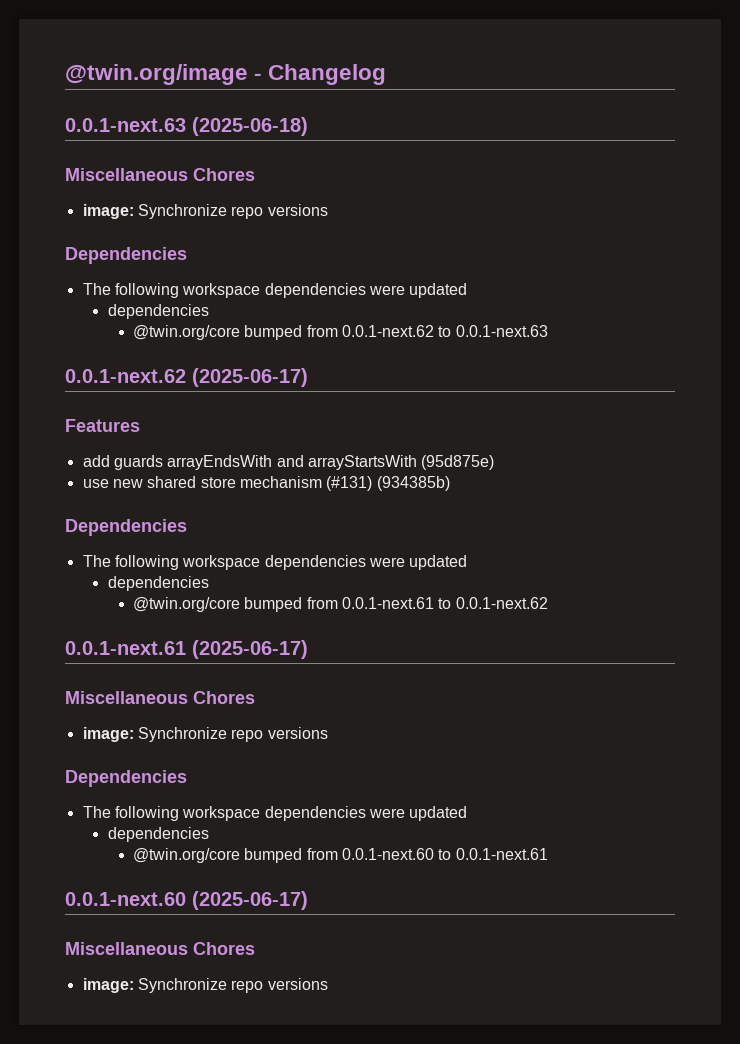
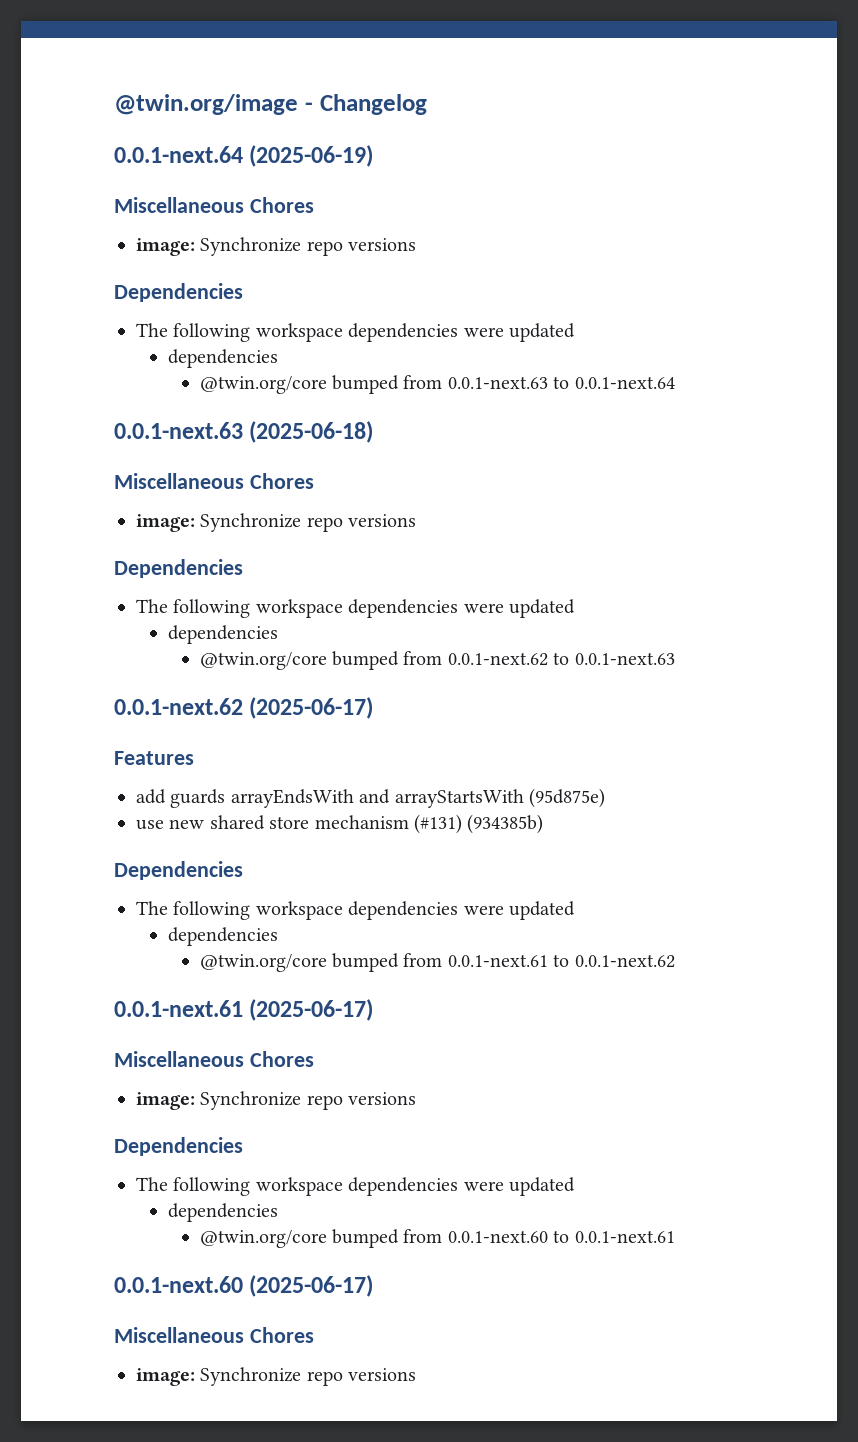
+ 0.0.1-next.64 (2025-06-19)
+ Miscellaneous Chores
+ image: Synchronize repo versions
+ Dependencies
+ The following workspace dependencies were updated
+ dependencies
+ @twin.org/core bumped from 0.0.1-next.63 to 0.0.1-next.64

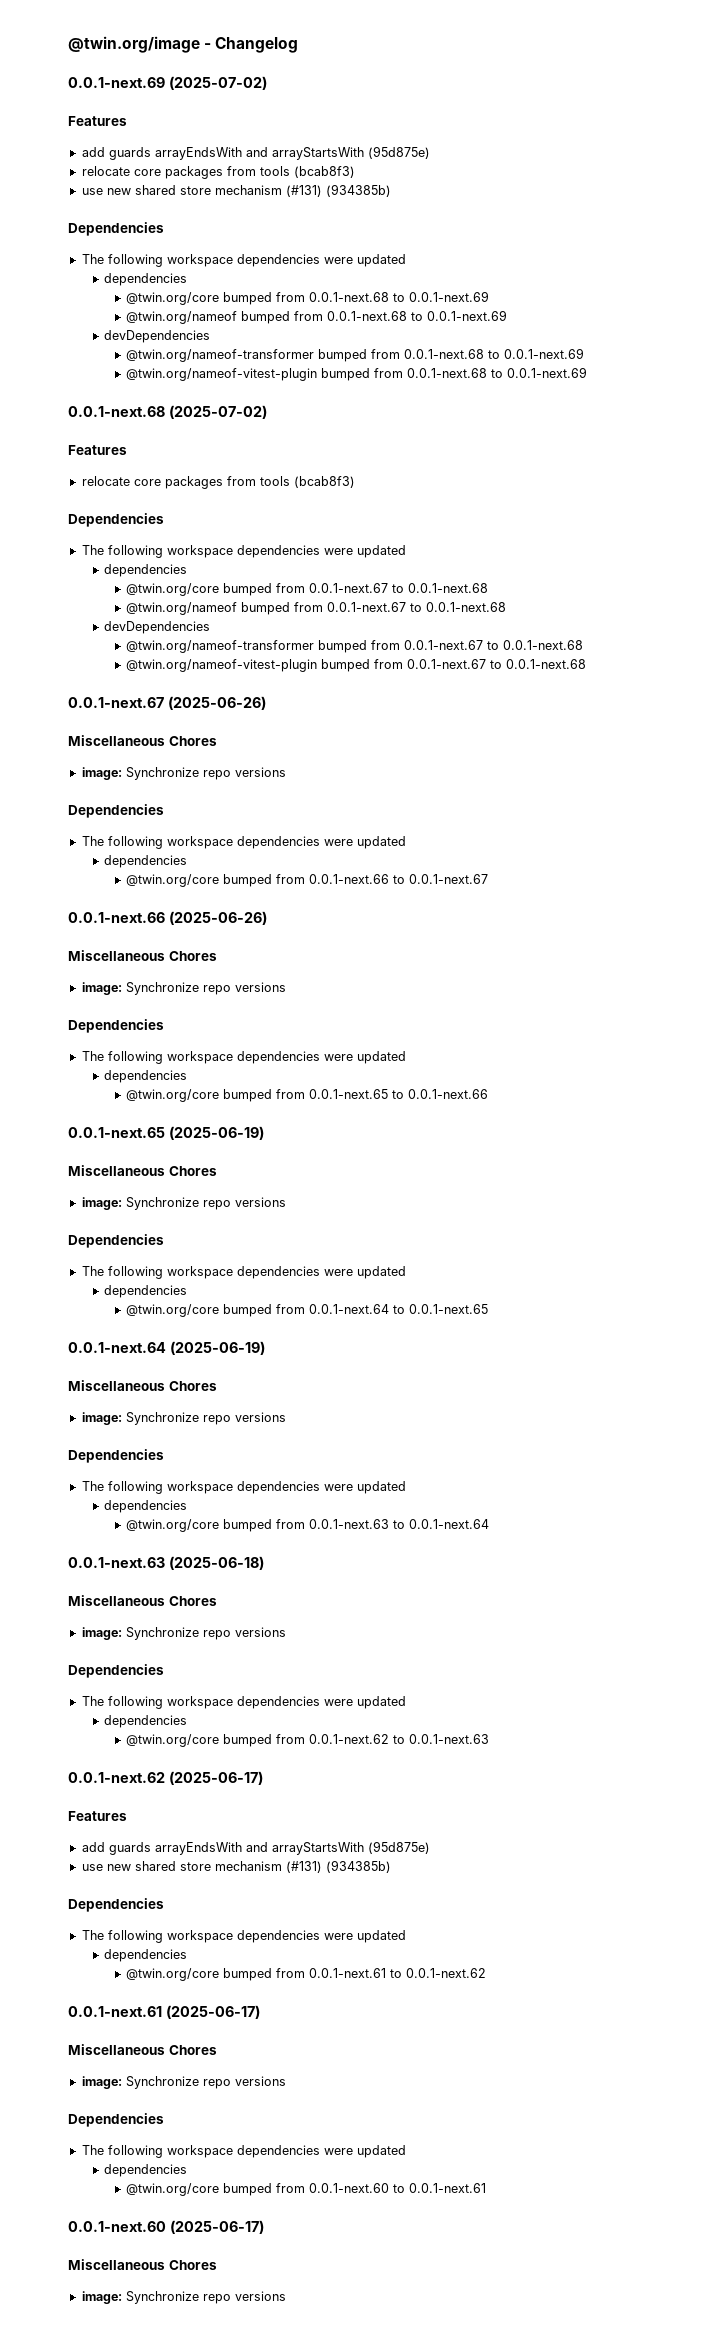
+ 0.0.1-next.69 (2025-07-02)
+ Features
+ add guards arrayEndsWith and arrayStartsWith (95d875e)
+ relocate core packages from tools (bcab8f3)
+ use new shared store mechanism (#131) (934385b)
+ Dependencies
+ The following workspace dependencies were updated
+ dependencies
+ @twin.org/core bumped from 0.0.1-next.68 to 0.0.1-next.69
+ @twin.org/nameof bumped from 0.0.1-next.68 to 0.0.1-next.69
+ devDependencies
+ @twin.org/nameof-transformer bumped from 0.0.1-next.68 to 0.0.1-next.69
+ @twin.org/nameof-vitest-plugin bumped from 0.0.1-next.68 to 0.0.1-next.69
+ 0.0.1-next.68 (2025-07-02)
+ Features
+ relocate core packages from tools (bcab8f3)
+ Dependencies
+ The following workspace dependencies were updated
+ dependencies
+ @twin.org/core bumped from 0.0.1-next.67 to 0.0.1-next.68
+ @twin.org/nameof bumped from 0.0.1-next.67 to 0.0.1-next.68
+ devDependencies
+ @twin.org/nameof-transformer bumped from 0.0.1-next.67 to 0.0.1-next.68
+ @twin.org/nameof-vitest-plugin bumped from 0.0.1-next.67 to 0.0.1-next.68
+ 0.0.1-next.67 (2025-06-26)
+ Miscellaneous Chores
+ image: Synchronize repo versions
+ Dependencies
+ The following workspace dependencies were updated
+ dependencies
+ @twin.org/core bumped from 0.0.1-next.66 to 0.0.1-next.67
+ 0.0.1-next.66 (2025-06-26)
+ Miscellaneous Chores
+ image: Synchronize repo versions
+ Dependencies
+ The following workspace dependencies were updated
+ dependencies
+ @twin.org/core bumped from 0.0.1-next.65 to 0.0.1-next.66
+ 0.0.1-next.65 (2025-06-19)
+ Miscellaneous Chores
+ image: Synchronize repo versions
+ Dependencies
+ The following workspace dependencies were updated
+ dependencies
+ @twin.org/core bumped from 0.0.1-next.64 to 0.0.1-next.65

